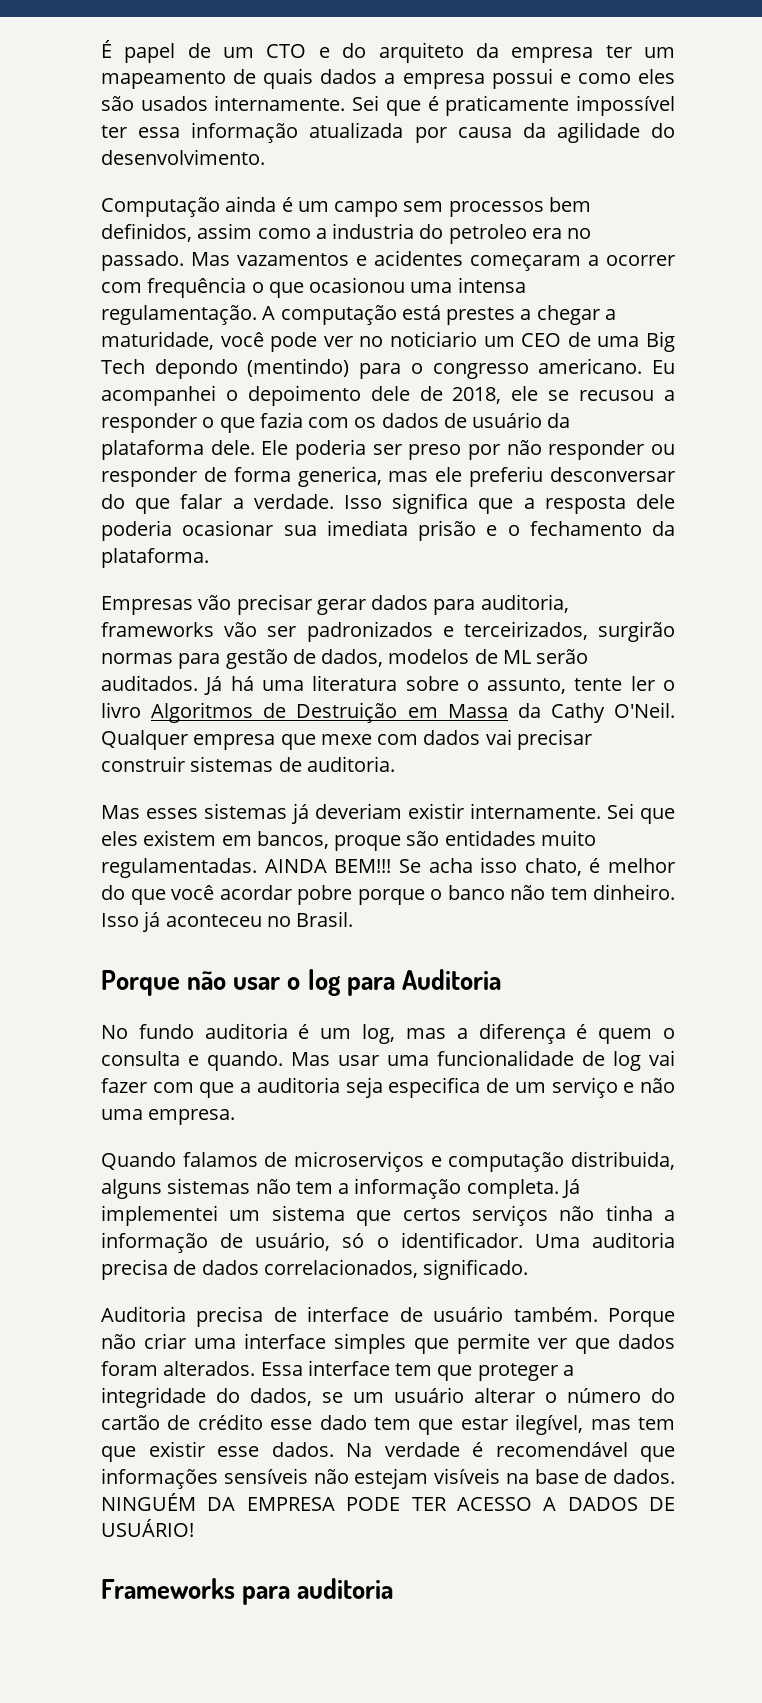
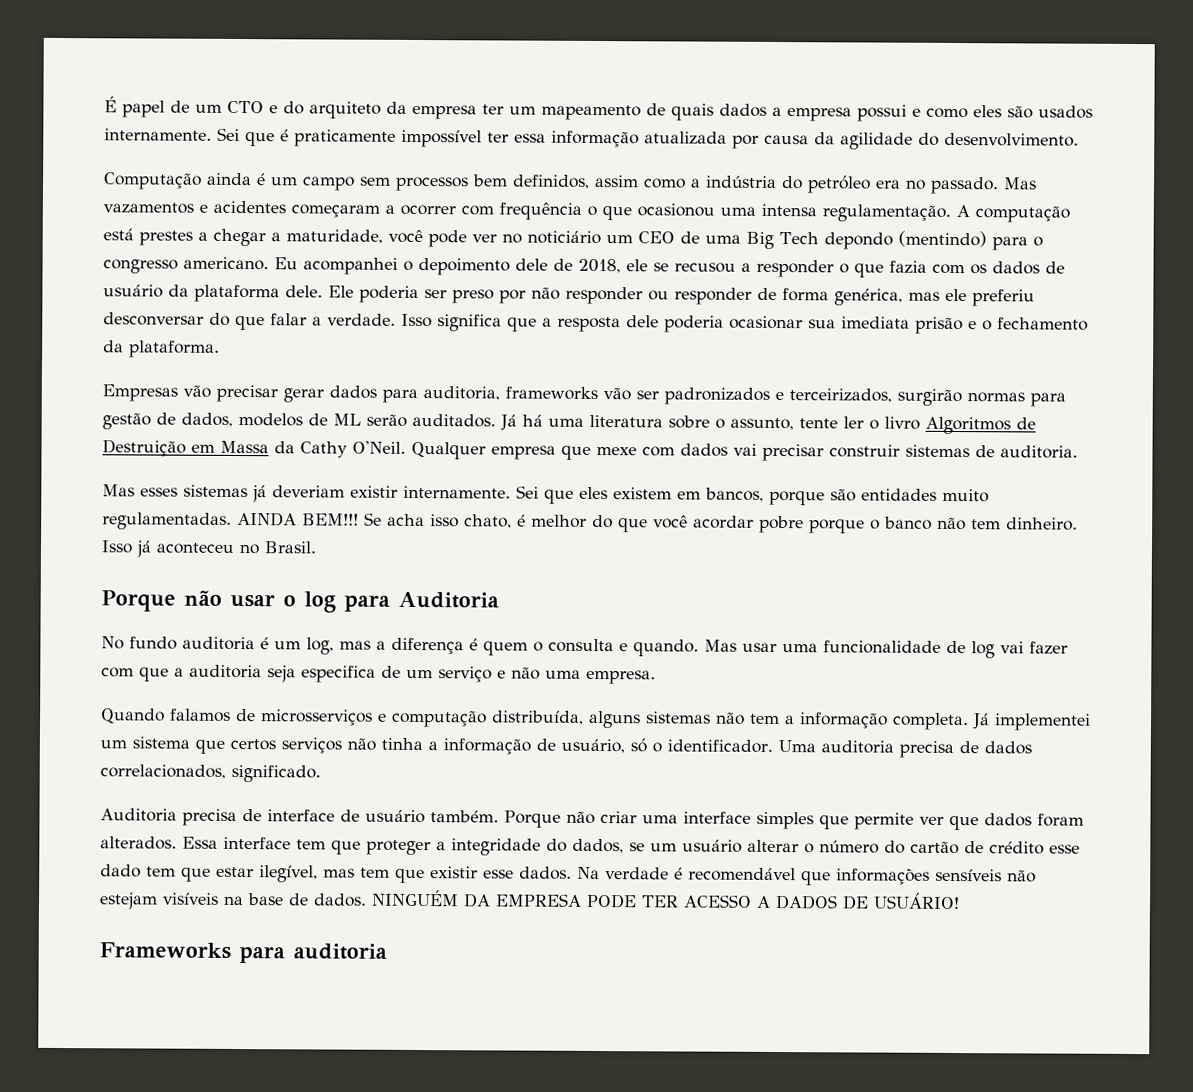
- Computação ainda é um campo sem processos bem definidos, assim como a industria do petroleo era no passado.
+ Computação ainda é um campo sem processos bem definidos, assim como a indústria do petróleo era no passado.
- A computação está prestes a chegar a maturidade, você pode ver no noticiario um CEO de uma Big Tech depondo (mentindo) para o congresso americano.
+ A computação está prestes a chegar a maturidade, você pode ver no noticiário um CEO de uma Big Tech depondo (mentindo) para o congresso americano.
- Ele poderia ser preso por não responder ou responder de forma generica, mas ele preferiu desconversar do que falar a verdade.
+ Ele poderia ser preso por não responder ou responder de forma genérica, mas ele preferiu desconversar do que falar a verdade.
- Sei que eles existem em bancos, proque são entidades muito regulamentadas.
+ Sei que eles existem em bancos, porque são entidades muito regulamentadas.
- Quando falamos de microserviços e computação distribuida, alguns sistemas não tem a informação completa.
+ Quando falamos de microsserviços e computação distribuída, alguns sistemas não tem a informação completa.

